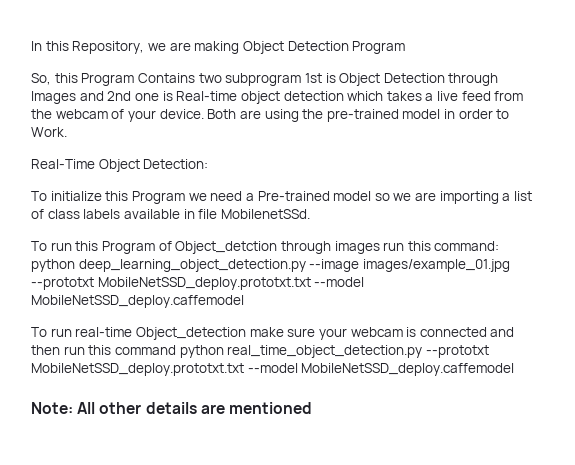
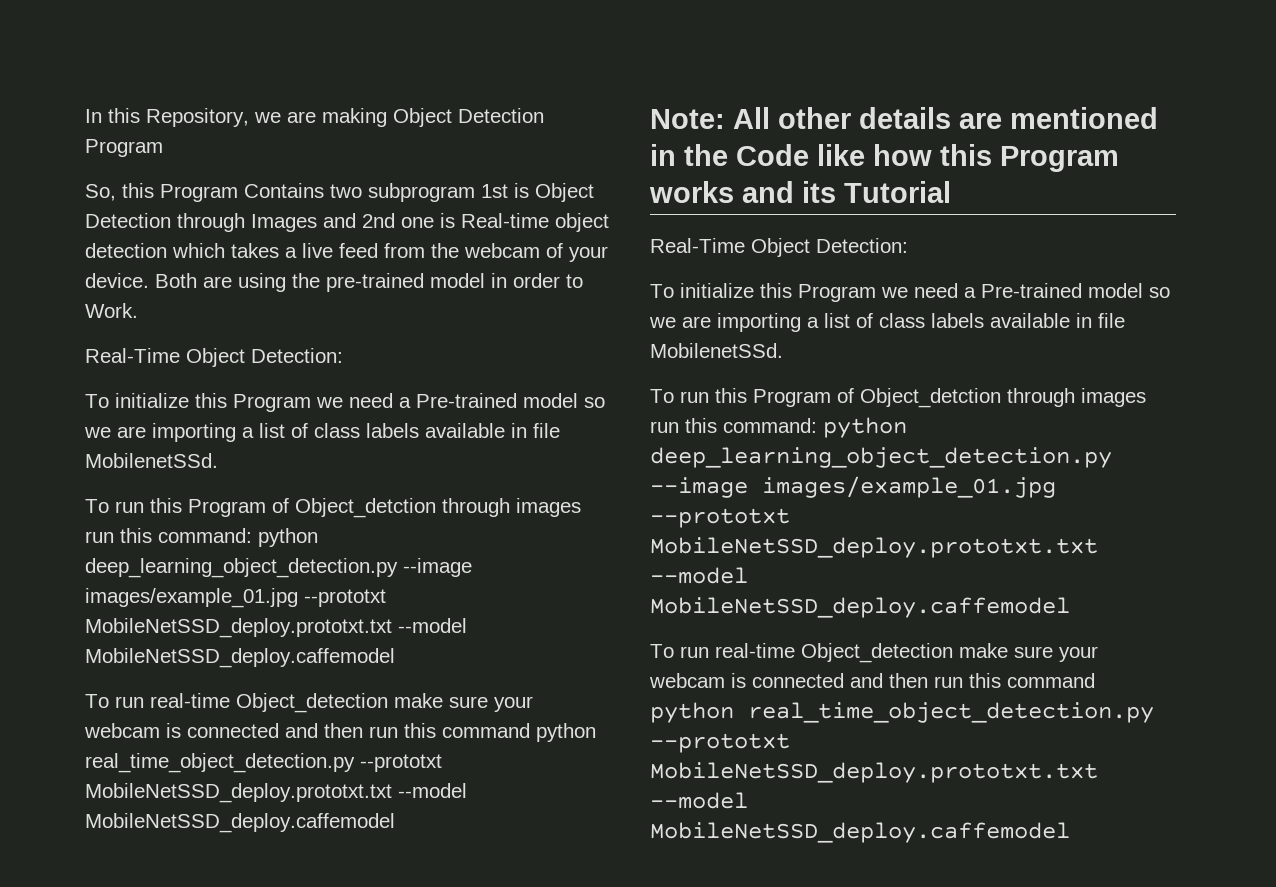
- Note: All other details are mentioned
+ Note: All other details are mentioned in the Code like how this Program works and its Tutorial
+ Real-Time Object Detection:
+ To initialize this Program we need a Pre-trained model so we are importing a list of class labels available in file MobilenetSSd.
+ To run this Program of Object_detction through images run this command: python deep_learning_object_detection.py --image images/example_01.jpg --prototxt MobileNetSSD_deploy.prototxt.txt --model MobileNetSSD_deploy.caffemodel
+ To run real-time Object_detection make sure your webcam is connected and then run this command python real_time_object_detection.py --prototxt MobileNetSSD_deploy.prototxt.txt --model MobileNetSSD_deploy.caffemodel

